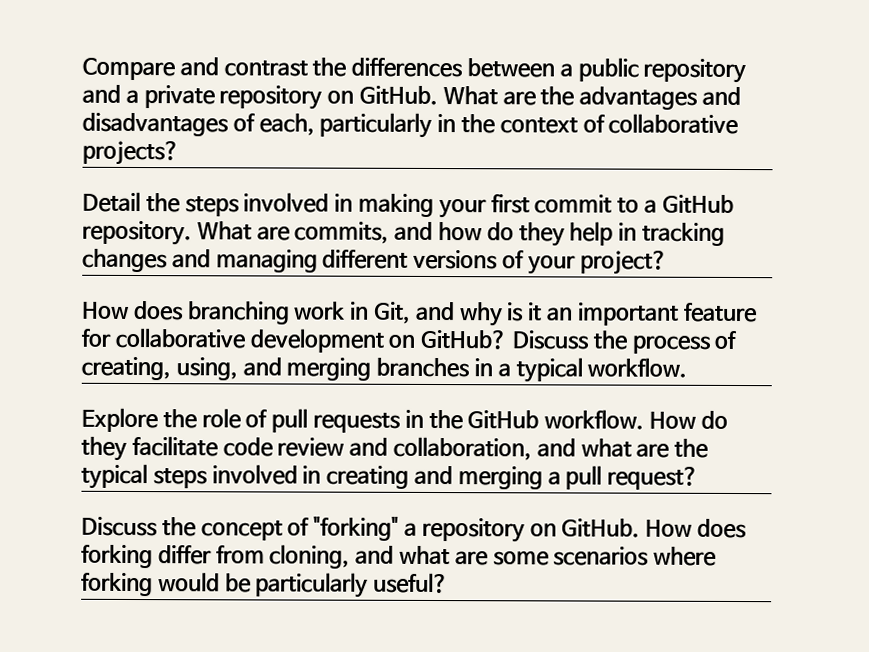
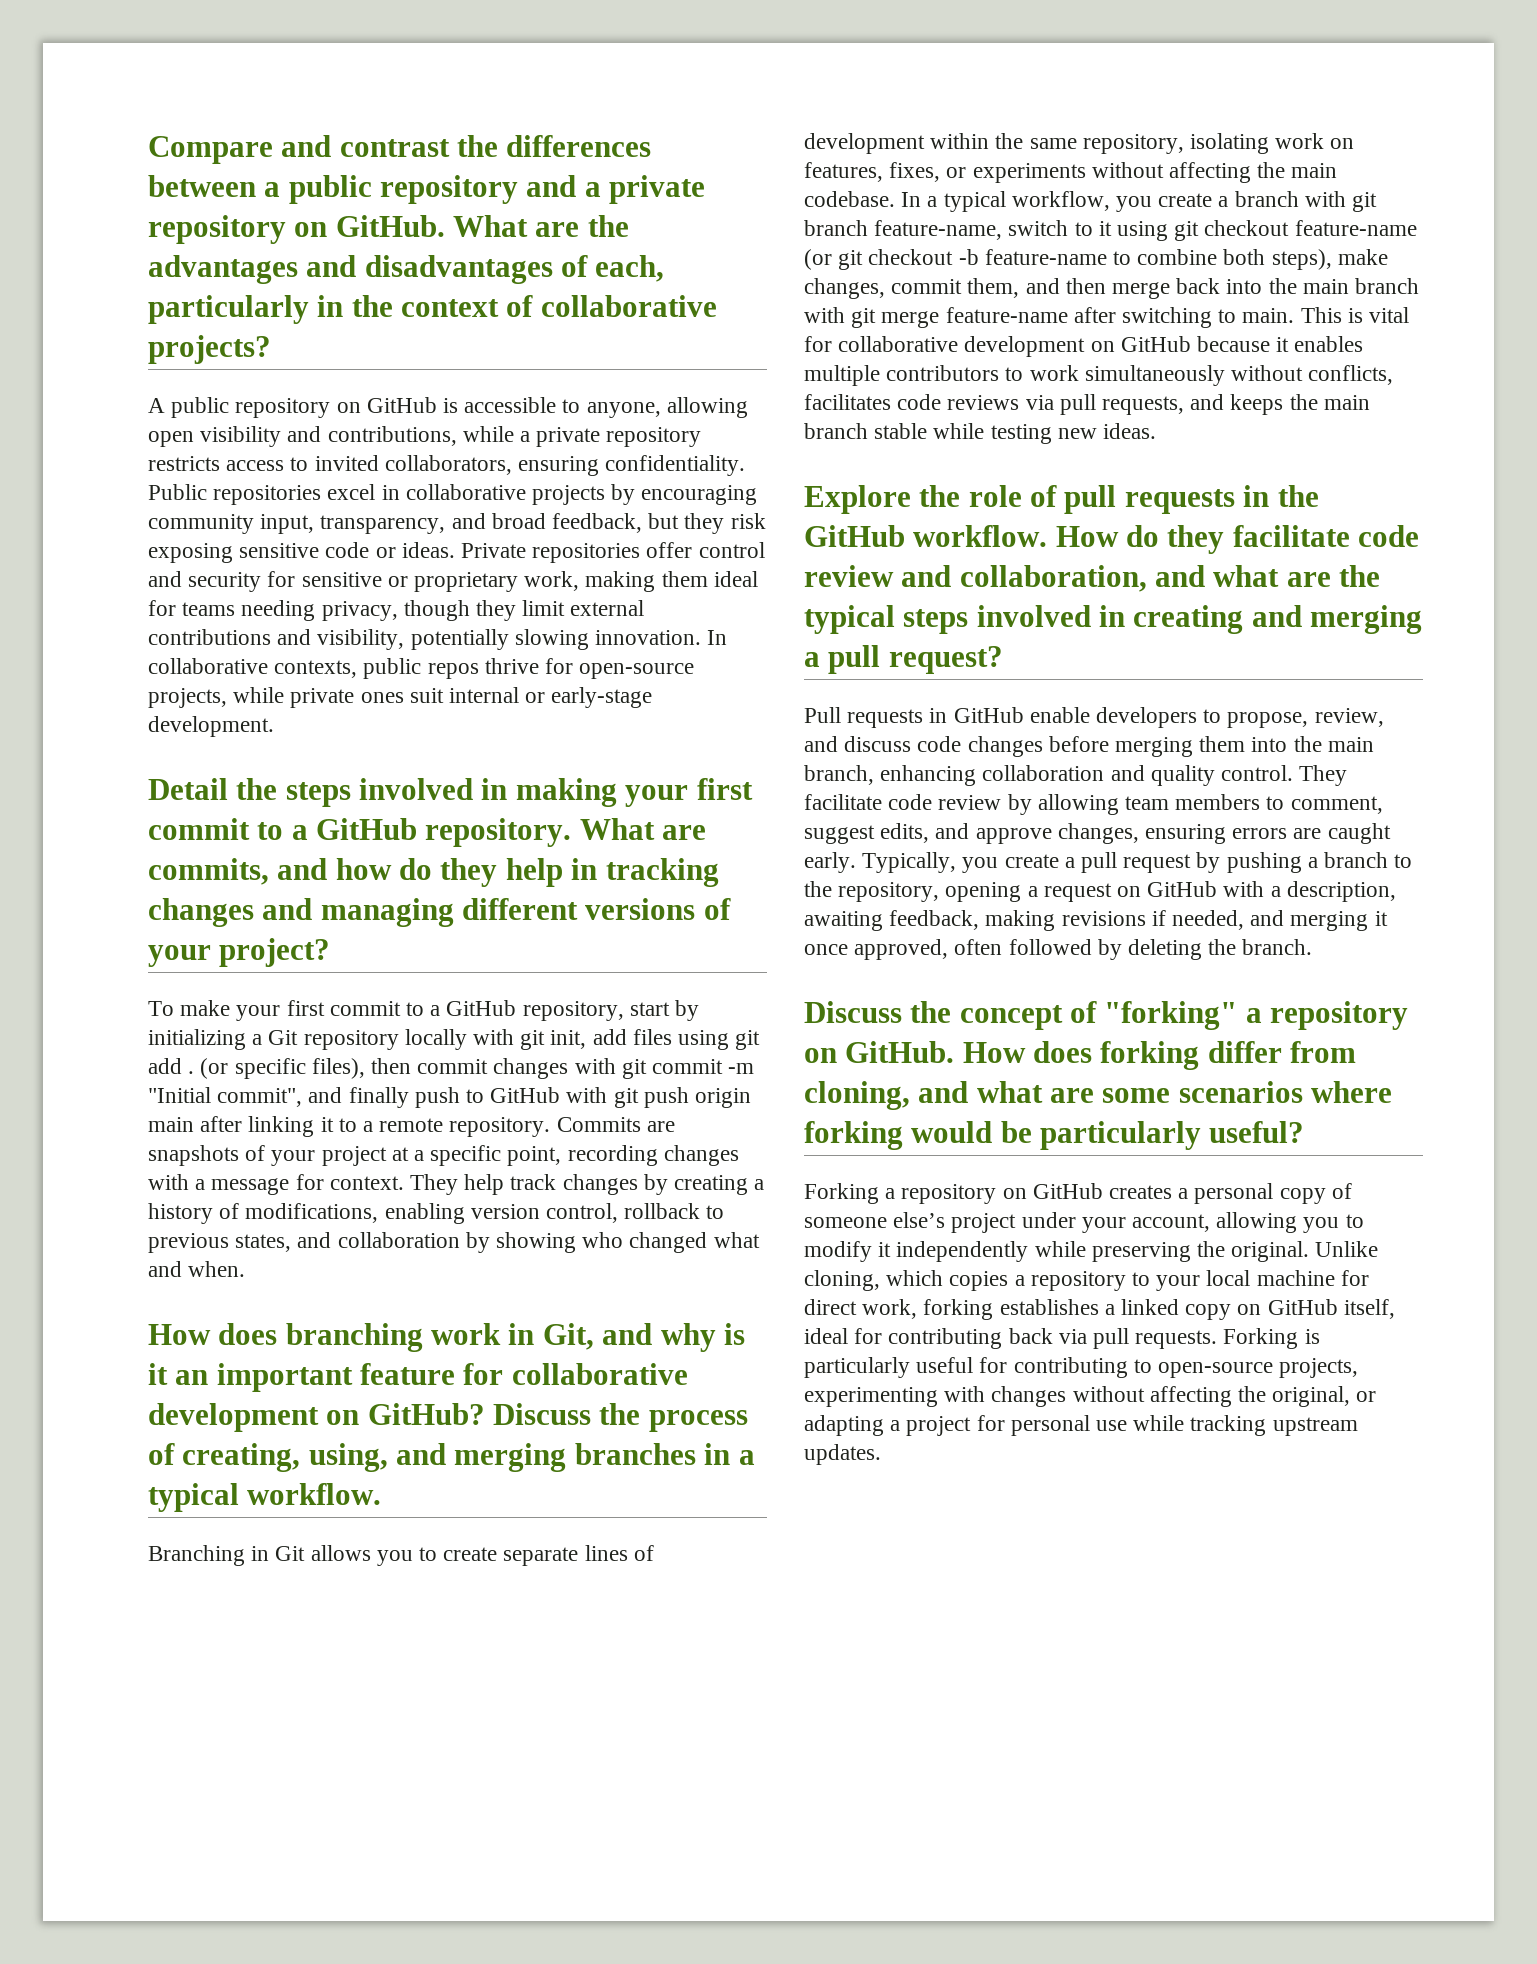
+ A public repository on GitHub is accessible to anyone, allowing open visibility and contributions, while a private repository restricts access to invited collaborators, ensuring confidentiality. Public repositories excel in collaborative projects by encouraging community input, transparency, and broad feedback, but they risk exposing sensitive code or ideas. Private repositories offer control and security for sensitive or proprietary work, making them ideal for teams needing privacy, though they limit external contributions and visibility, potentially slowing innovation. In collaborative contexts, public repos thrive for open-source projects, while private ones suit internal or early-stage development.
+ To make your first commit to a GitHub repository, start by initializing a Git repository locally with git init, add files using git add . (or specific files), then commit changes with git commit -m "Initial commit", and finally push to GitHub with git push origin main after linking it to a remote repository. Commits are snapshots of your project at a specific point, recording changes with a message for context. They help track changes by creating a history of modifications, enabling version control, rollback to previous states, and collaboration by showing who changed what and when.
+ Branching in Git allows you to create separate lines of development within the same repository, isolating work on features, fixes, or experiments without affecting the main codebase. In a typical workflow, you create a branch with git branch feature-name, switch to it using git checkout feature-name (or git checkout -b feature-name to combine both steps), make changes, commit them, and then merge back into the main branch with git merge feature-name after switching to main. This is vital for collaborative development on GitHub because it enables multiple contributors to work simultaneously without conflicts, facilitates code reviews via pull requests, and keeps the main branch stable while testing new ideas.
+ Pull requests in GitHub enable developers to propose, review, and discuss code changes before merging them into the main branch, enhancing collaboration and quality control. They facilitate code review by allowing team members to comment, suggest edits, and approve changes, ensuring errors are caught early. Typically, you create a pull request by pushing a branch to the repository, opening a request on GitHub with a description, awaiting feedback, making revisions if needed, and merging it once approved, often followed by deleting the branch.
+ Forking a repository on GitHub creates a personal copy of someone else’s project under your account, allowing you to modify it independently while preserving the original. Unlike cloning, which copies a repository to your local machine for direct work, forking establishes a linked copy on GitHub itself, ideal for contributing back via pull requests. Forking is particularly useful for contributing to open-source projects, experimenting with changes without affecting the original, or adapting a project for personal use while tracking upstream updates.

